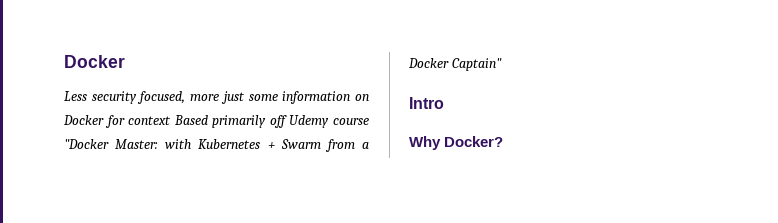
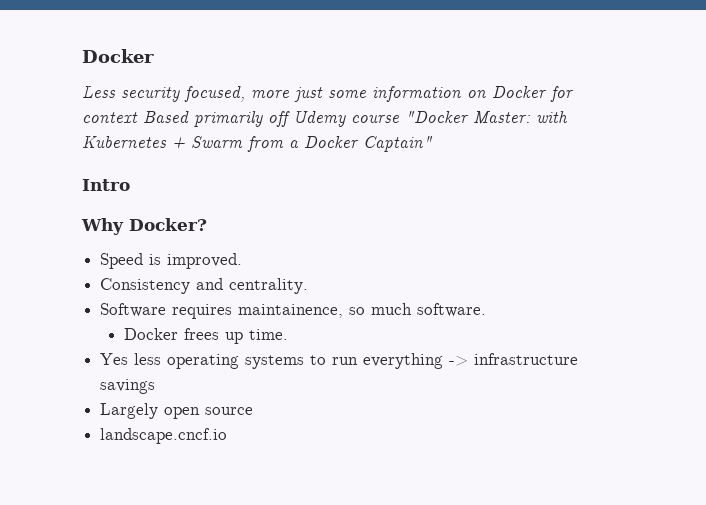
+ Speed is improved.
+ Consistency and centrality.
+ Software requires maintainence, so much software.
+ Docker frees up time.
+ Yes less operating systems to run everything -> infrastructure savings
+ Largely open source
+ landscape.cncf.io

